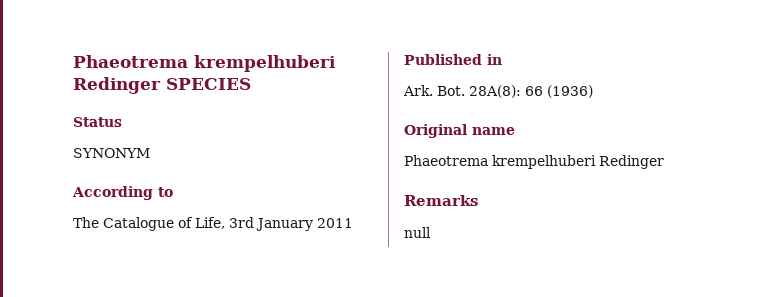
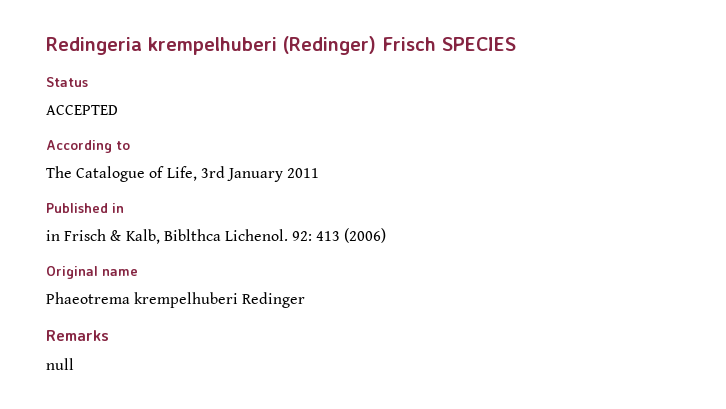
- Phaeotrema krempelhuberi Redinger SPECIES
+ Redingeria krempelhuberi (Redinger) Frisch SPECIES
- SYNONYM
+ ACCEPTED
- Ark. Bot. 28A(8): 66 (1936)
+ in Frisch & Kalb, Biblthca Lichenol. 92: 413 (2006)

